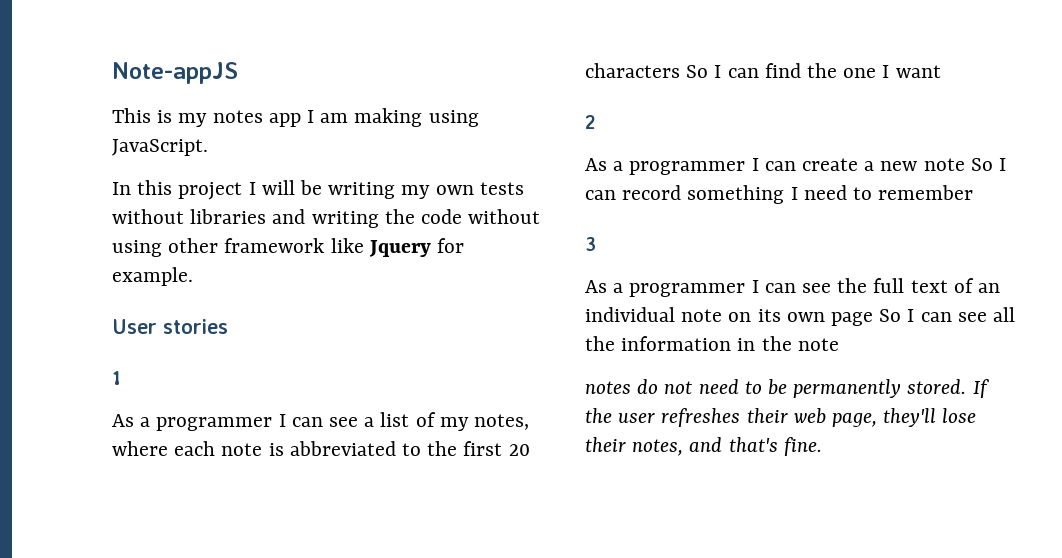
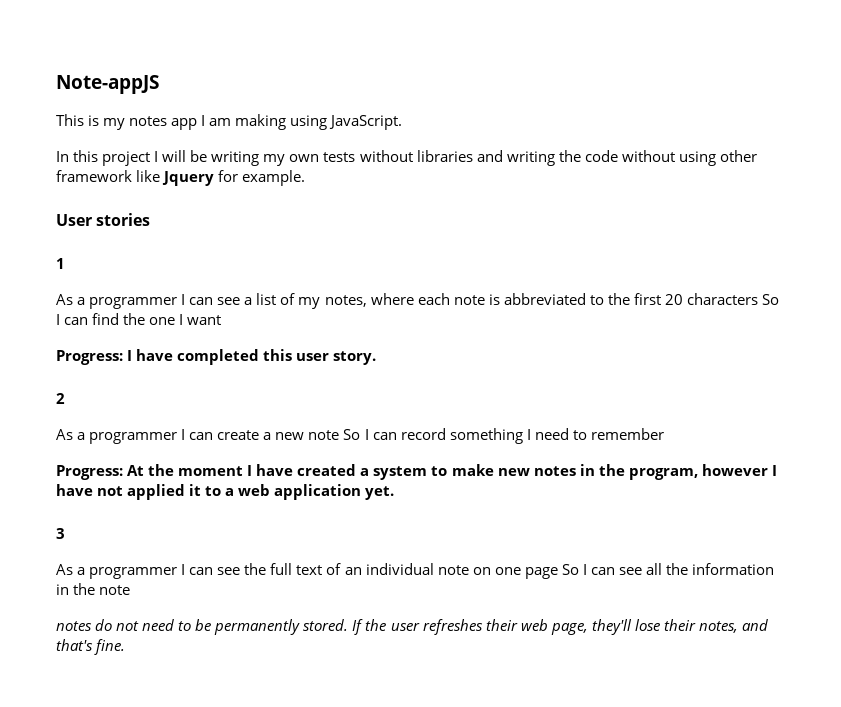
+ Progress: I have completed this user story.
+ Progress: At the moment I have created a system to make new notes in the program, however I have not applied it to a web application yet.
- As a programmer I can see the full text of an individual note on its own page So I can see all the information in the note
+ As a programmer I can see the full text of an individual note on one page So I can see all the information in the note

